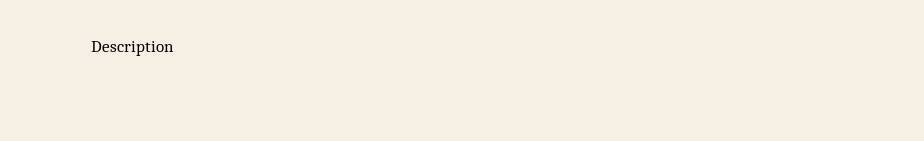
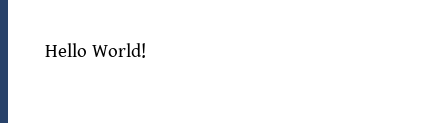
- Description
+ Hello World!

